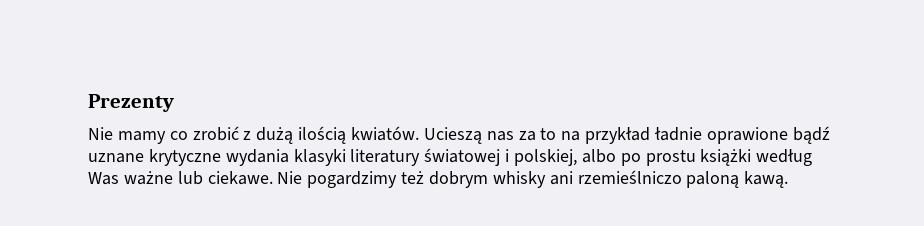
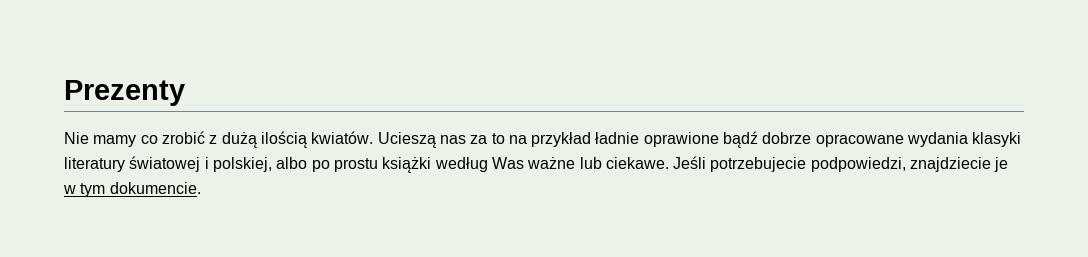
- Ucieszą nas za to na przykład ładnie oprawione bądź uznane krytyczne wydania klasyki literatury światowej i polskiej, albo po prostu książki według Was ważne lub ciekawe.
+ Ucieszą nas za to na przykład ładnie oprawione bądź dobrze opracowane wydania klasyki literatury światowej i polskiej, albo po prostu książki według Was ważne lub ciekawe.
- Nie pogardzimy też dobrym whisky ani rzemieślniczo paloną kawą.
+ Jeśli potrzebujecie podpowiedzi, znajdziecie je w tym dokumencie.

